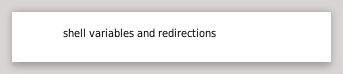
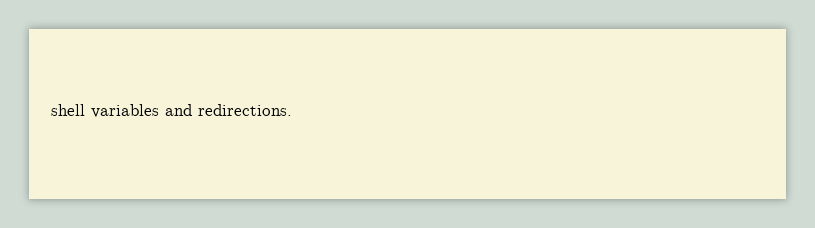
- shell variables and redirections
+ shell variables and redirections.

